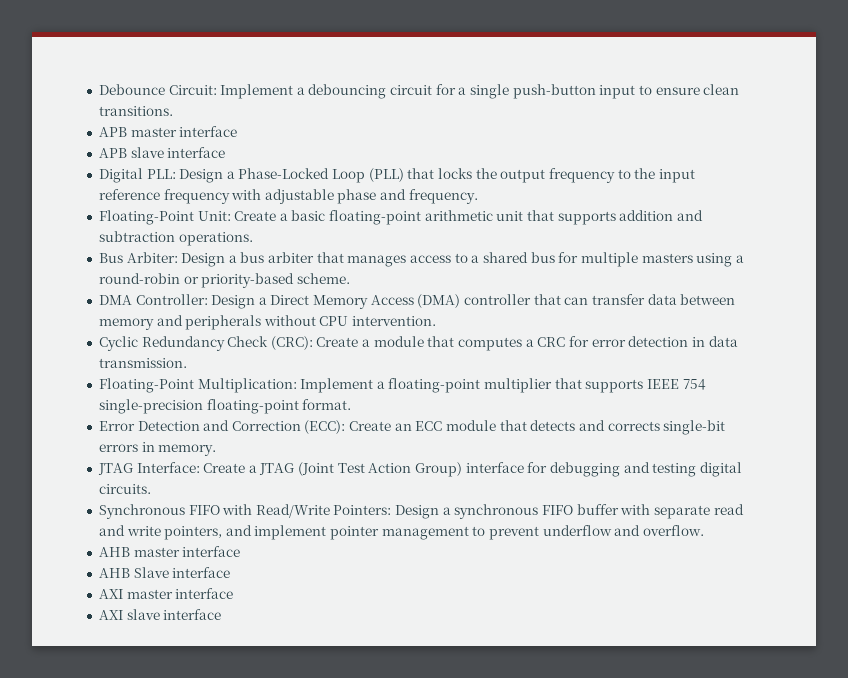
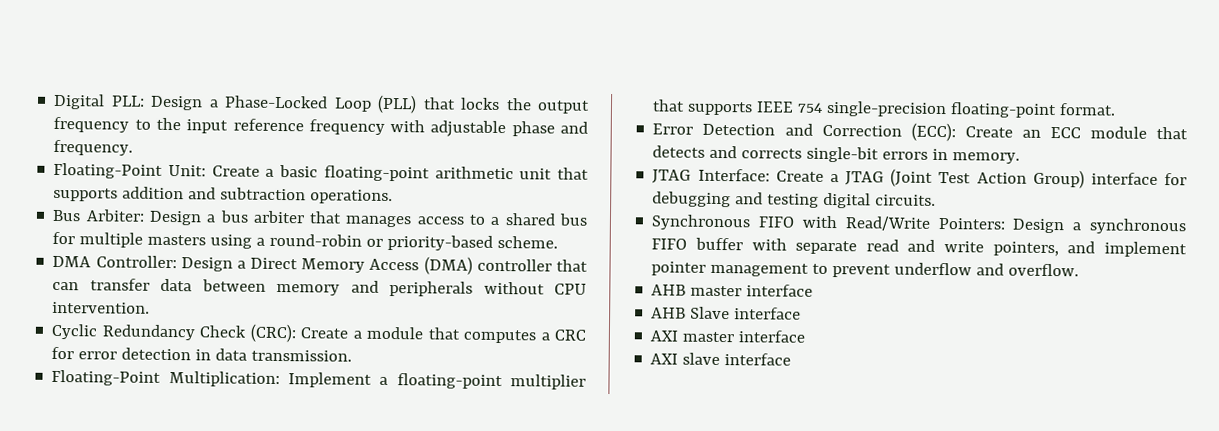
- Debounce Circuit: Implement a debouncing circuit for a single push-button input to ensure clean transitions.
- APB master interface
- APB slave interface

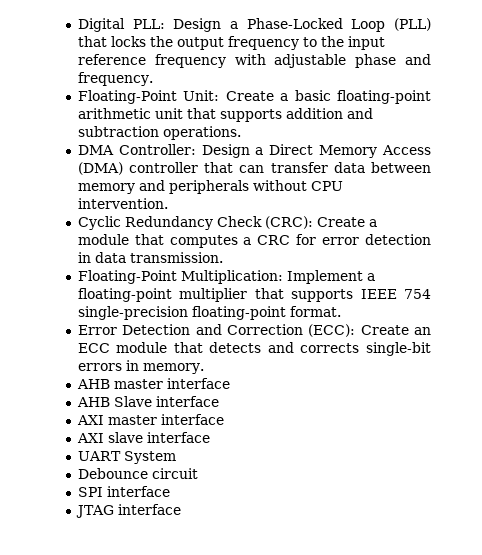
- Bus Arbiter: Design a bus arbiter that manages access to a shared bus for multiple masters using a round-robin or priority-based scheme.
- JTAG Interface: Create a JTAG (Joint Test Action Group) interface for debugging and testing digital circuits.
- Synchronous FIFO with Read/Write Pointers: Design a synchronous FIFO buffer with separate read and write pointers, and implement pointer management to prevent underflow and overflow.
+ UART System
+ Debounce circuit
+ SPI interface
+ JTAG interface

